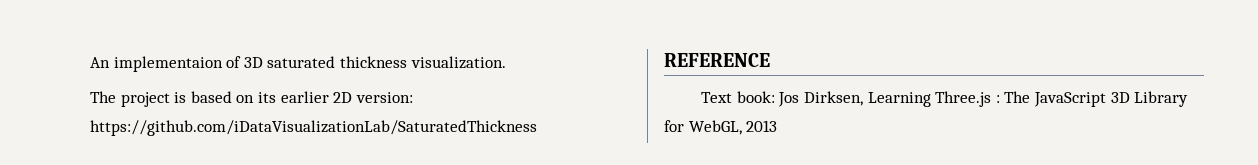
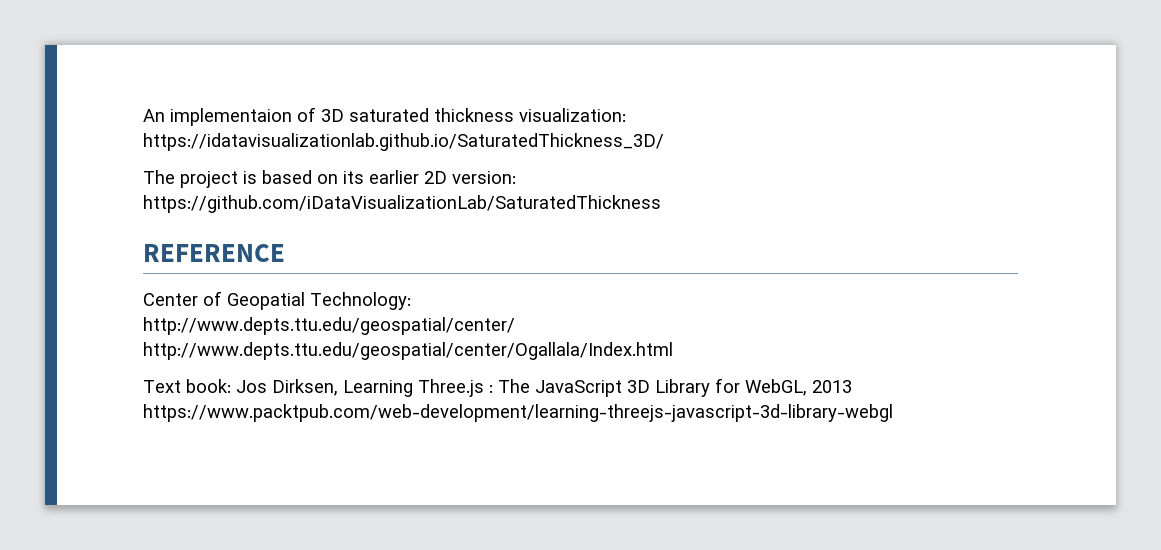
- An implementaion of 3D saturated thickness visualization.
+ An implementaion of 3D saturated thickness visualization: https://idatavisualizationlab.github.io/SaturatedThickness_3D/
+ Center of Geopatial Technology:
+ http://www.depts.ttu.edu/geospatial/center/ http://www.depts.ttu.edu/geospatial/center/Ogallala/Index.html
- Text book: Jos Dirksen, Learning Three.js : The JavaScript 3D Library for WebGL, 2013
+ Text book: Jos Dirksen, Learning Three.js : The JavaScript 3D Library for WebGL, 2013 https://www.packtpub.com/web-development/learning-threejs-javascript-3d-library-webgl

